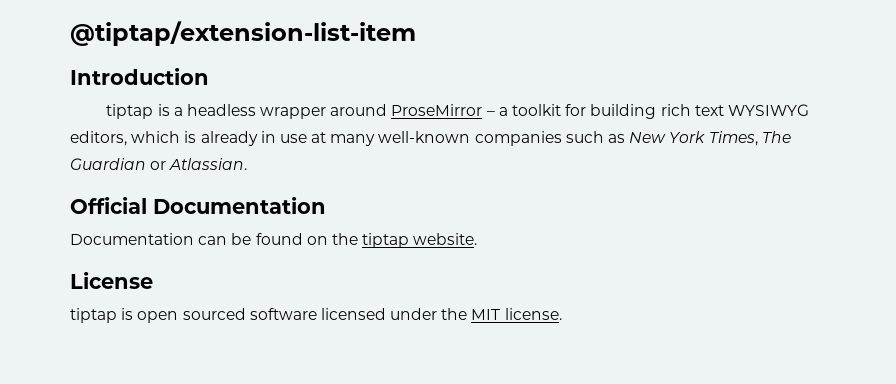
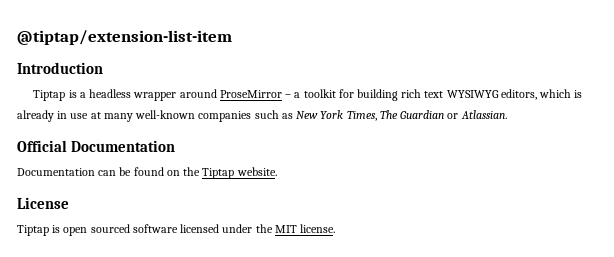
- tiptap is a headless wrapper around ProseMirror – a toolkit for building rich text WYSIWYG editors, which is already in use at many well-known companies such as New York Times, The Guardian or Atlassian.
+ Tiptap is a headless wrapper around ProseMirror – a toolkit for building rich text WYSIWYG editors, which is already in use at many well-known companies such as New York Times, The Guardian or Atlassian.
- Documentation can be found on the tiptap website.
+ Documentation can be found on the Tiptap website.
- tiptap is open sourced software licensed under the MIT license.
+ Tiptap is open sourced software licensed under the MIT license.

